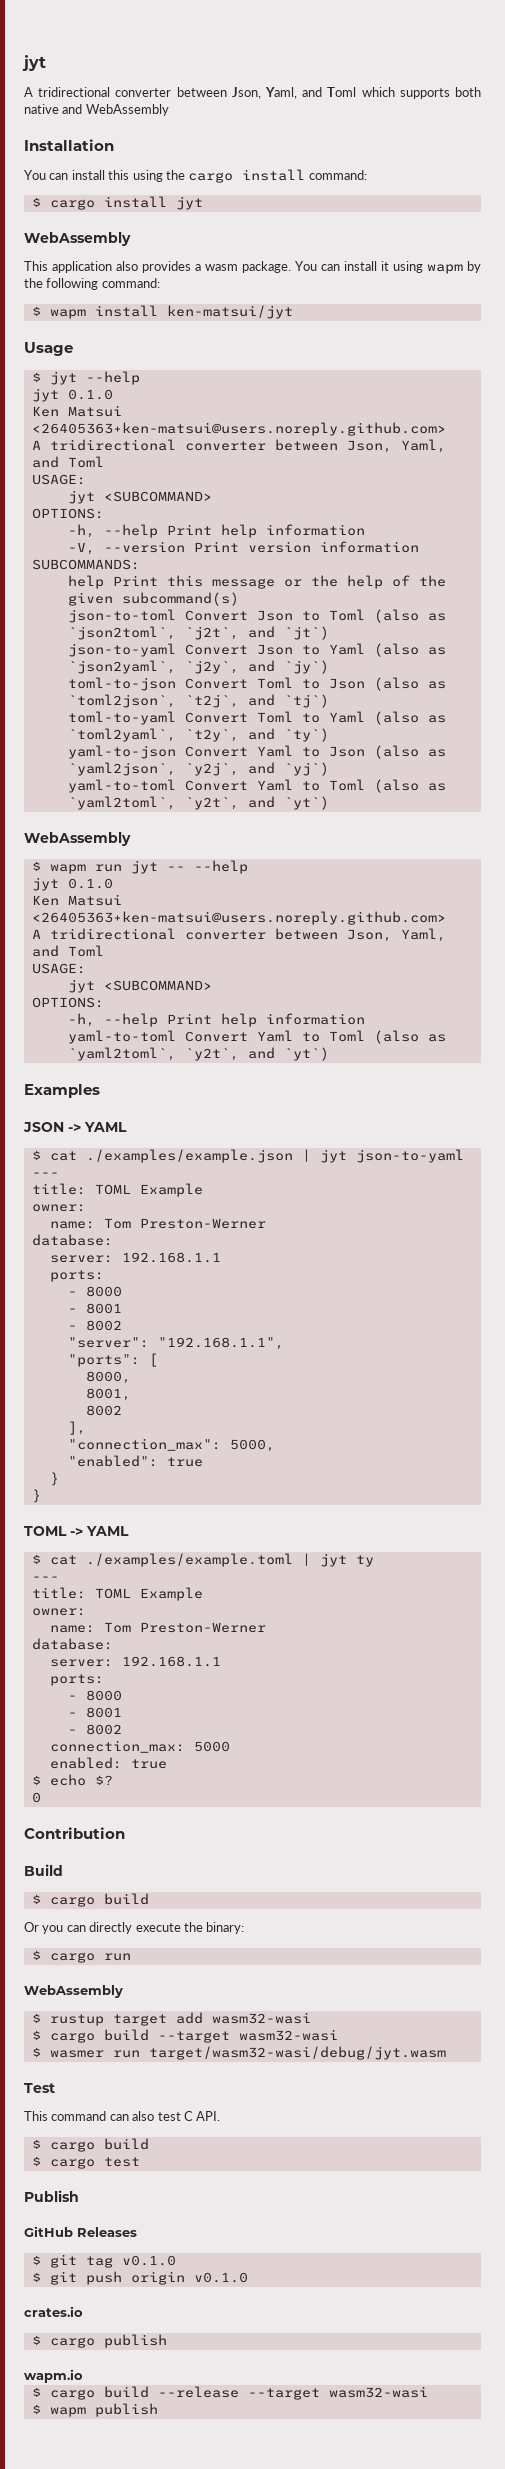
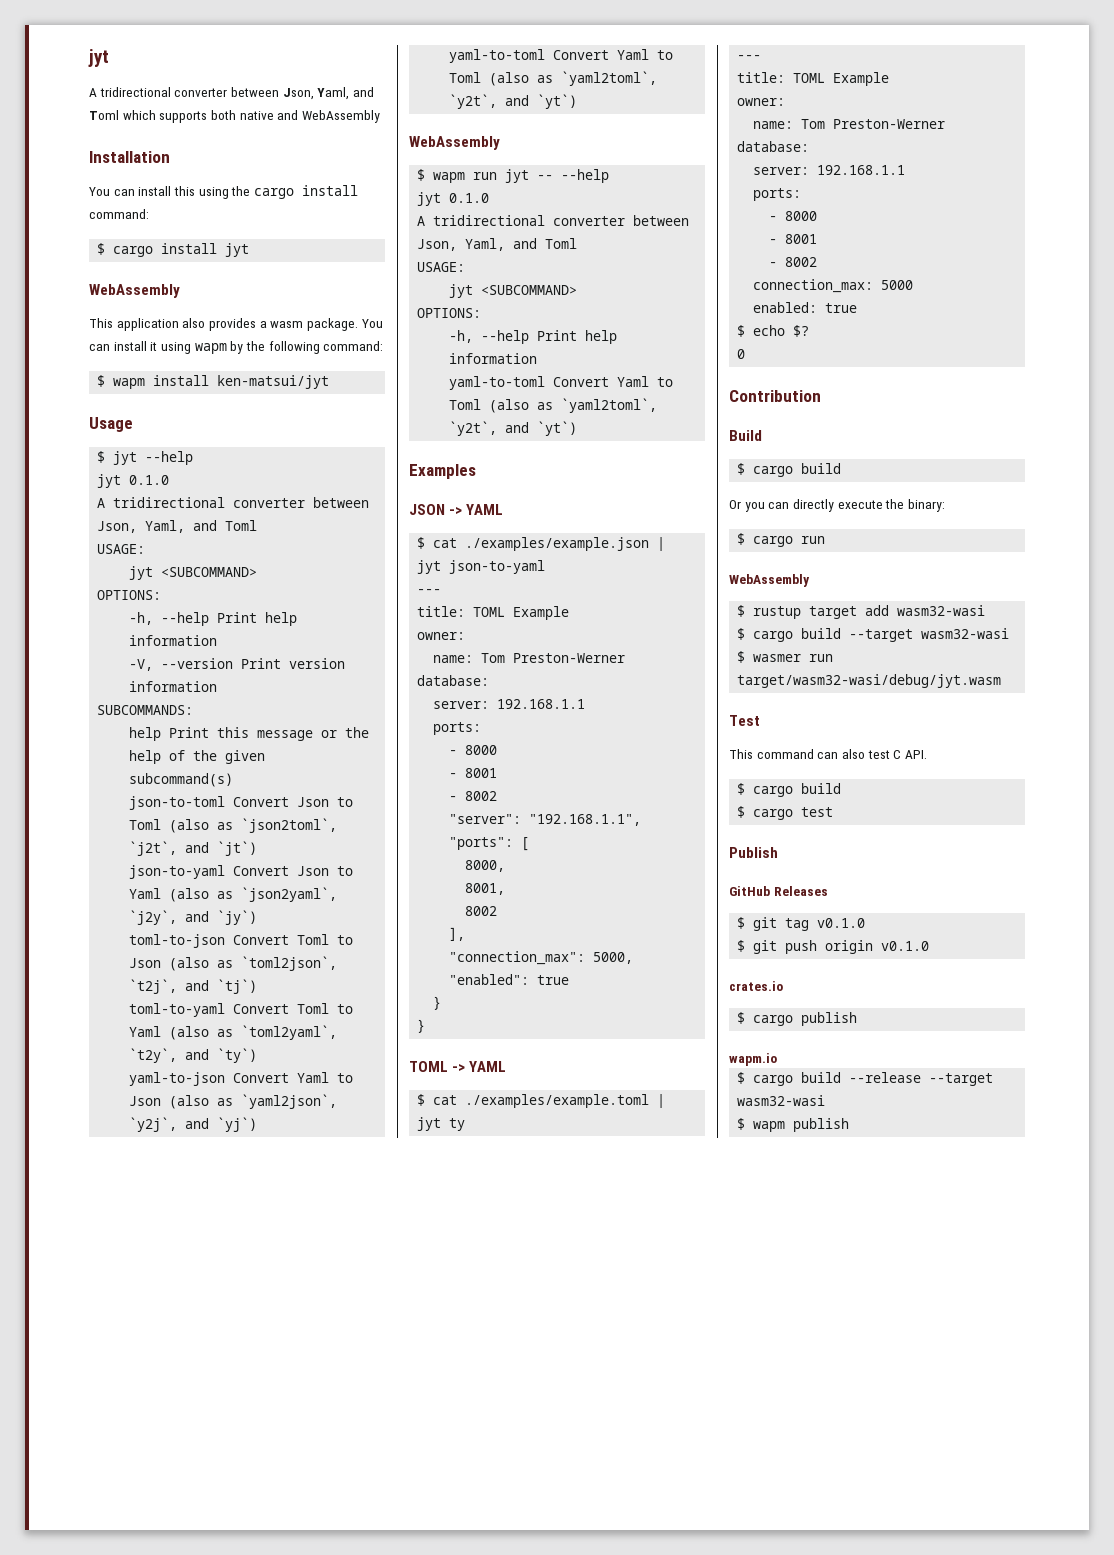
  $ jyt --help
  jyt 0.1.0
- Ken Matsui <26405363+ken-matsui@users.noreply.github.com>
  $ wapm run jyt -- --help
  jyt 0.1.0
- Ken Matsui <26405363+ken-matsui@users.noreply.github.com>

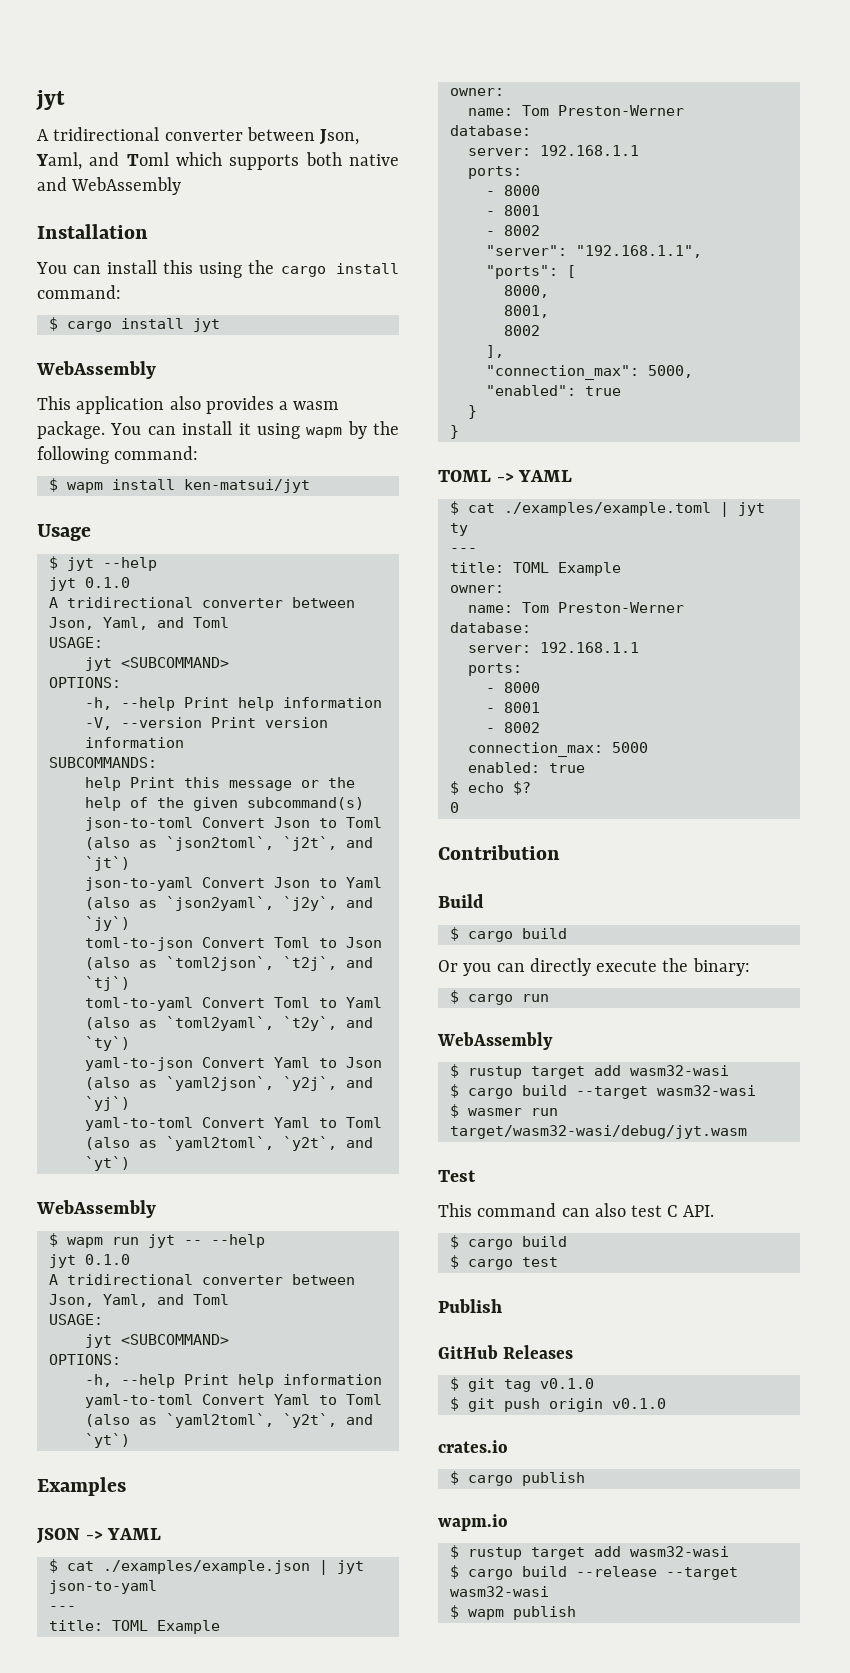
  wapm.io
+ $ rustup target add wasm32-wasi

